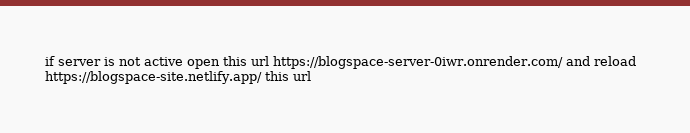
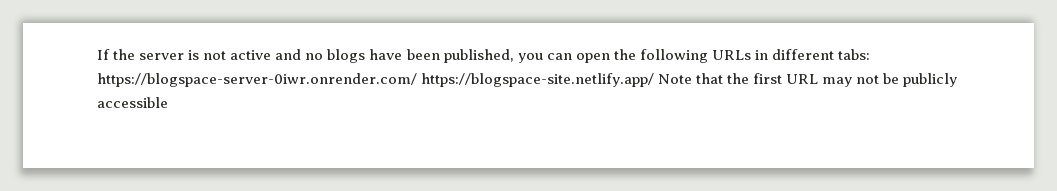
- if server is not active open this url https://blogspace-server-0iwr.onrender.com/ and reload https://blogspace-site.netlify.app/ this url
+ If the server is not active and no blogs have been published, you can open the following URLs in different tabs: https://blogspace-server-0iwr.onrender.com/ https://blogspace-site.netlify.app/ Note that the first URL may not be publicly accessible

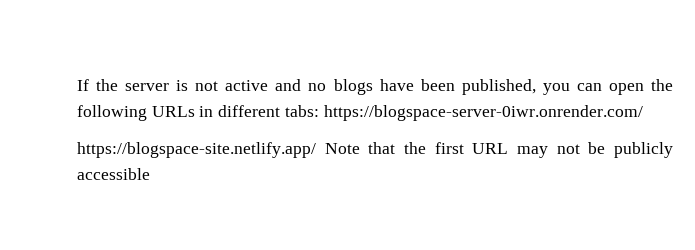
- If the server is not active and no blogs have been published, you can open the following URLs in different tabs: https://blogspace-server-0iwr.onrender.com/ https://blogspace-site.netlify.app/ Note that the first URL may not be publicly accessible
+ If the server is not active and no blogs have been published, you can open the following URLs in different tabs: https://blogspace-server-0iwr.onrender.com/
+ https://blogspace-site.netlify.app/ Note that the first URL may not be publicly accessible

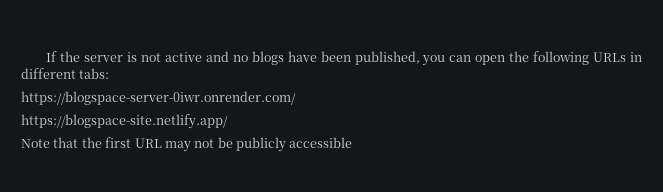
- If the server is not active and no blogs have been published, you can open the following URLs in different tabs: https://blogspace-server-0iwr.onrender.com/
+ If the server is not active and no blogs have been published, you can open the following URLs in different tabs:
+ https://blogspace-server-0iwr.onrender.com/
- https://blogspace-site.netlify.app/ Note that the first URL may not be publicly accessible
+ https://blogspace-site.netlify.app/
+ Note that the first URL may not be publicly accessible

